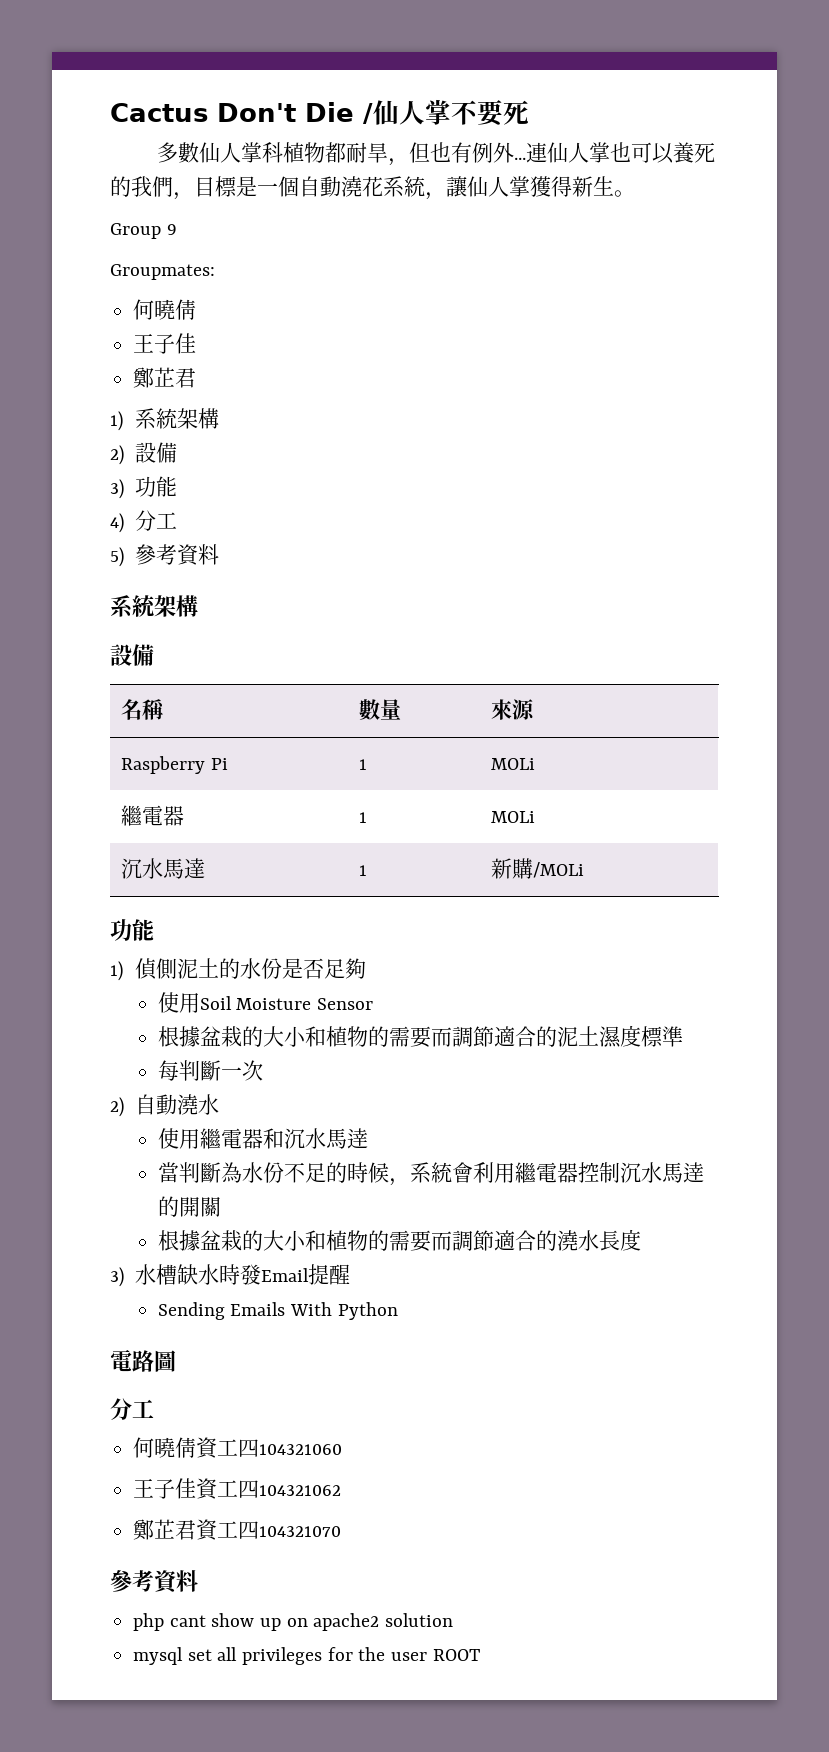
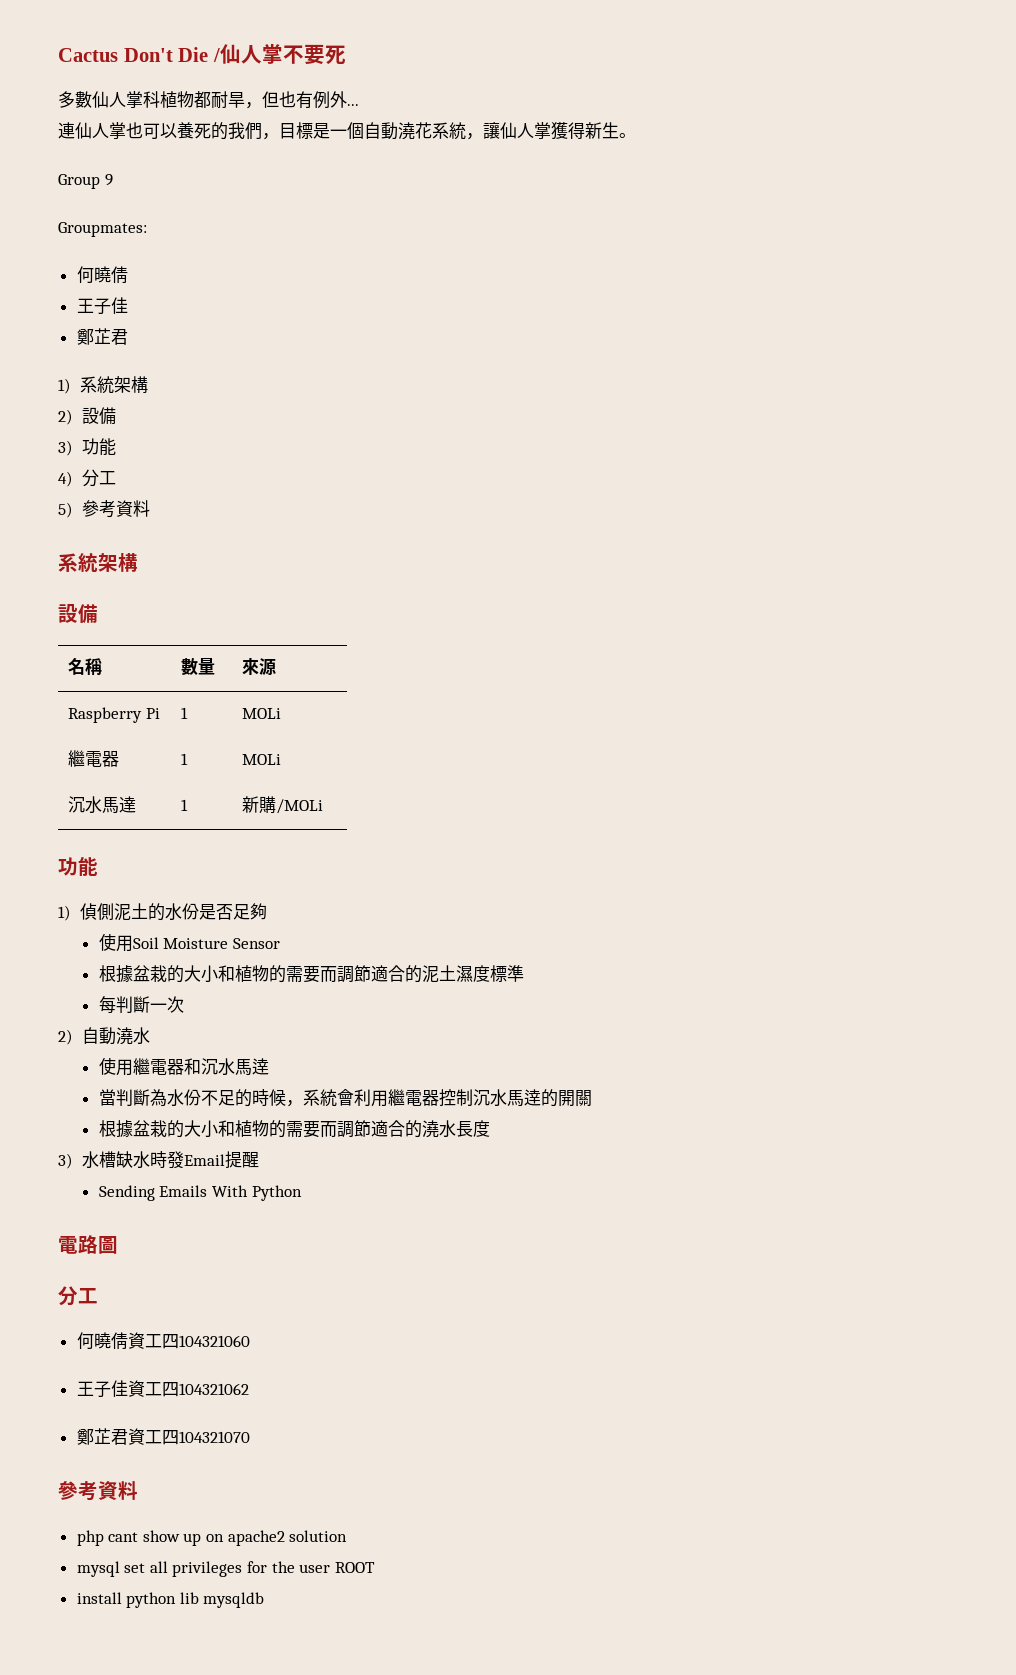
- 多數仙人掌科植物都耐旱，但也有例外...連仙人掌也可以養死的我們，目標是一個自動澆花系統，讓仙人掌獲得新生。
+ 多數仙人掌科植物都耐旱，但也有例外...
+ 連仙人掌也可以養死的我們，目標是一個自動澆花系統，讓仙人掌獲得新生。
+ install python lib mysqldb

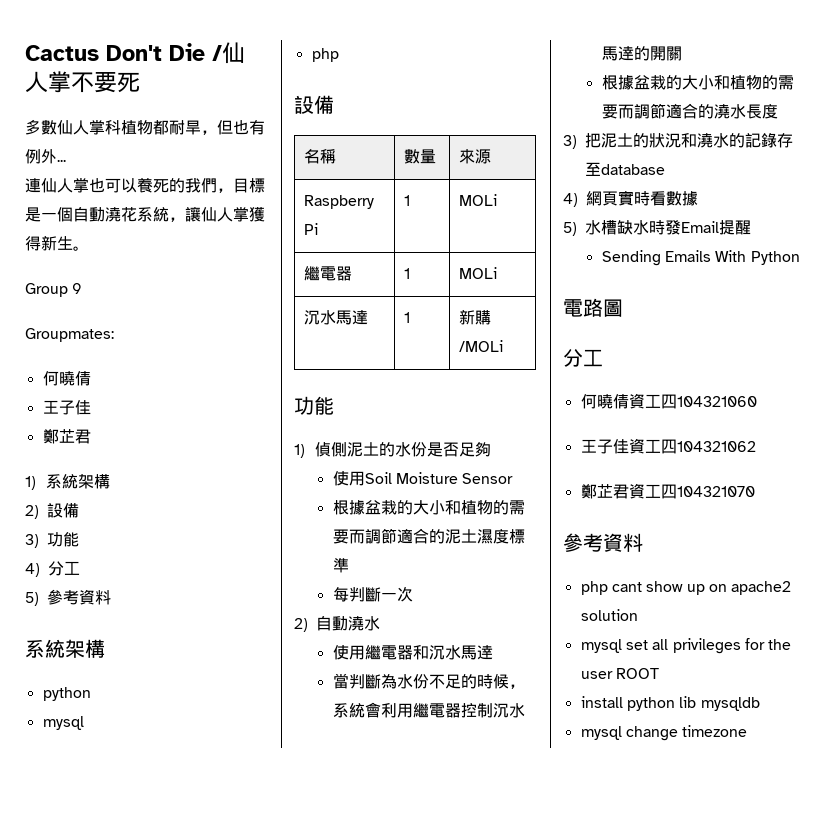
  5)參考資料
  系統架構
+ python
+ mysql
+ php
- 3)水槽缺水時發Email提醒
+ 3)把泥土的狀況和澆水的記錄存至database
+ 4)網頁實時看數據
+ 5)水槽缺水時發Email提醒
+ mysql change timezone

